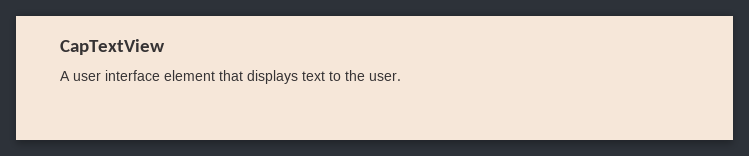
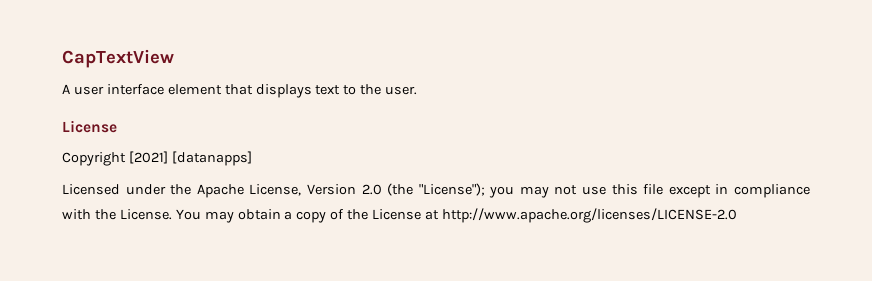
  A user interface element that displays text to the user.
+ License
+ Copyright [2021] [datanapps]
+ Licensed under the Apache License, Version 2.0 (the "License"); you may not use this file except in compliance with the License. You may obtain a copy of the License at http://www.apache.org/licenses/LICENSE-2.0

